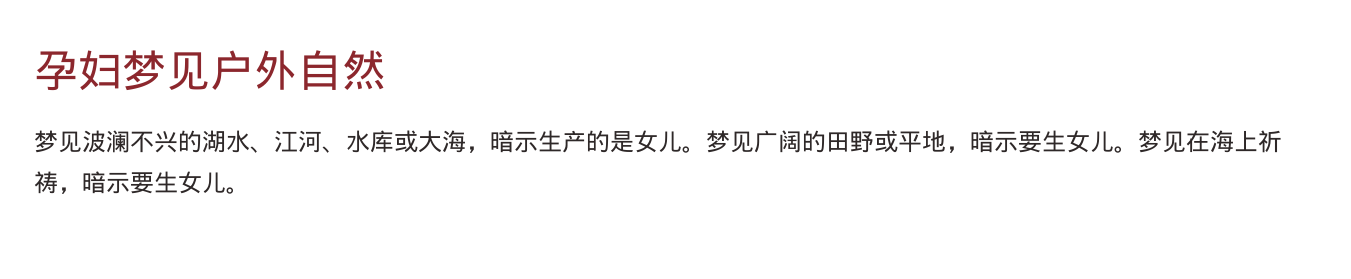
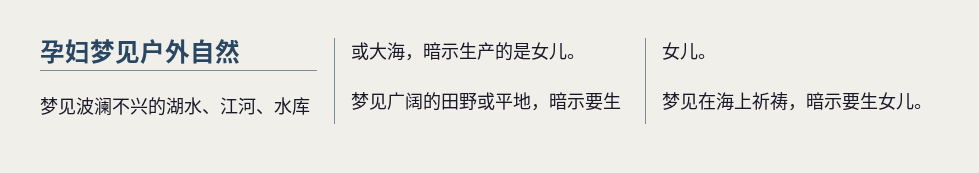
- 梦见波澜不兴的湖水、江河、水库或大海，暗示生产的是女儿。梦见广阔的田野或平地，暗示要生女儿。梦见在海上祈祷，暗示要生女儿。
+ 梦见波澜不兴的湖水、江河、水库或大海，暗示生产的是女儿。
+ 梦见广阔的田野或平地，暗示要生女儿。
+ 梦见在海上祈祷，暗示要生女儿。

